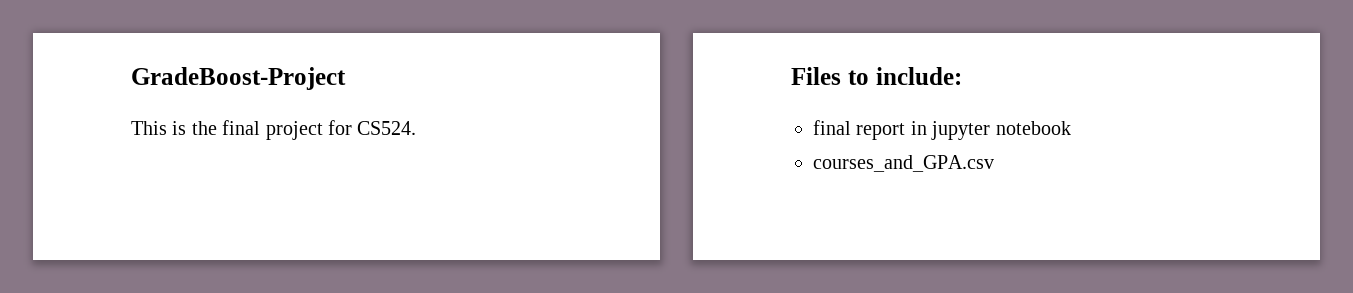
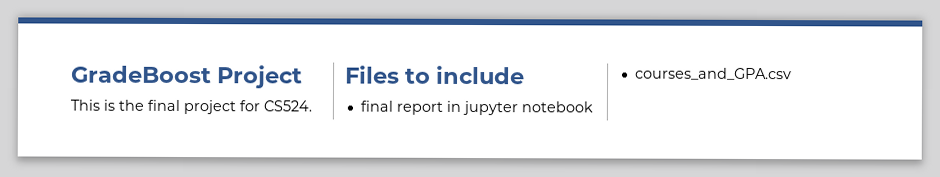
- GradeBoost-Project
+ GradeBoost Project
- Files to include:
+ Files to include

